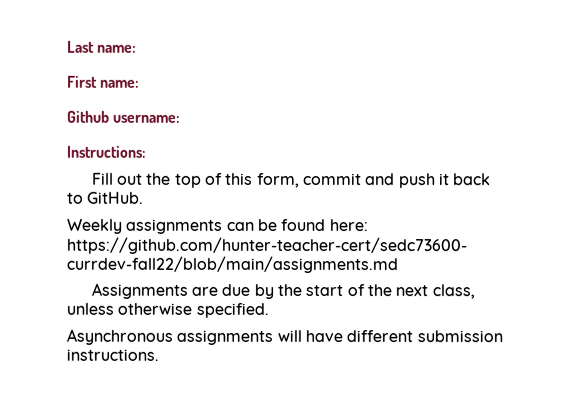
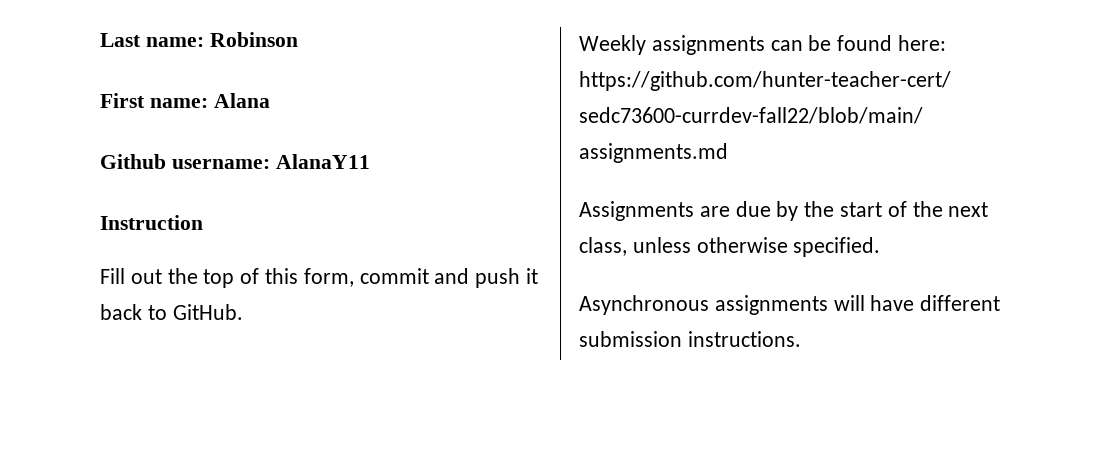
- Last name:
+ Last name: Robinson
- First name:
+ First name: Alana
- Github username:
- Instructions:
+ Github username: AlanaY11
+ Instruction

